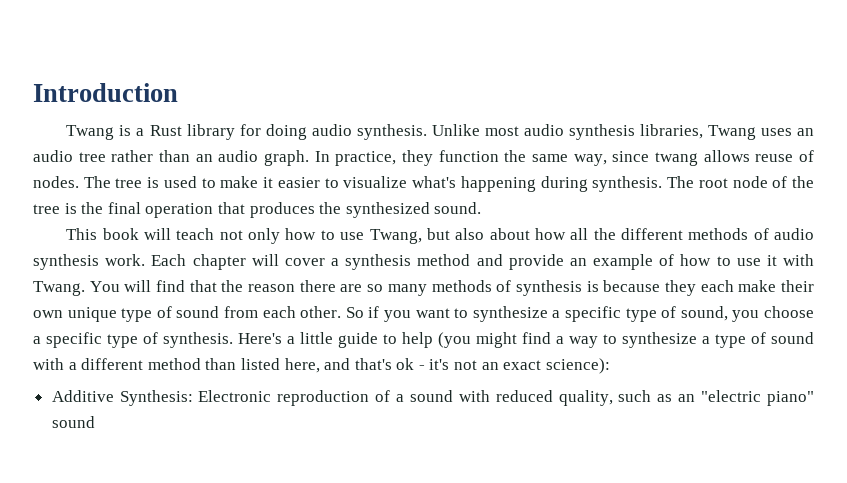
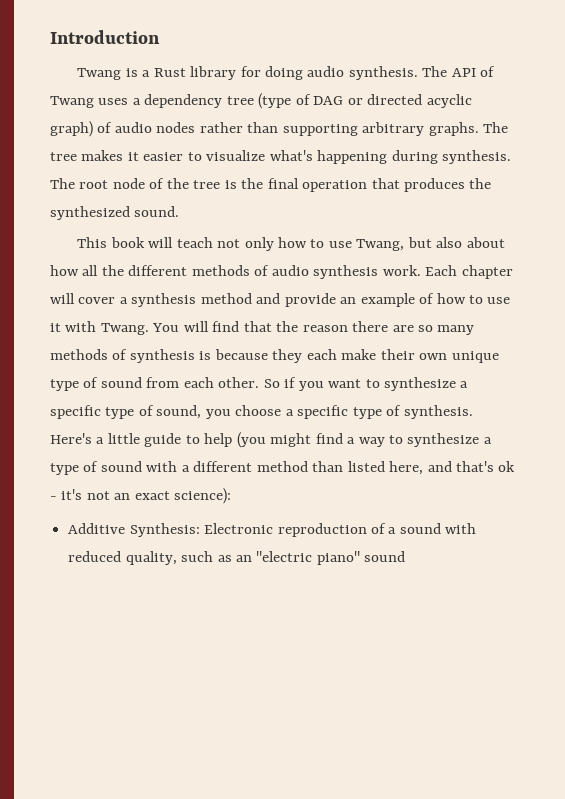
- Unlike most audio synthesis libraries, Twang uses an audio tree rather than an audio graph. In practice, they function the same way, since twang allows reuse of nodes. The tree is used to make it easier to visualize what's happening during synthesis.
+ The API of Twang uses a dependency tree (type of DAG or directed acyclic graph) of audio nodes rather than supporting arbitrary graphs. The tree makes it easier to visualize what's happening during synthesis.

